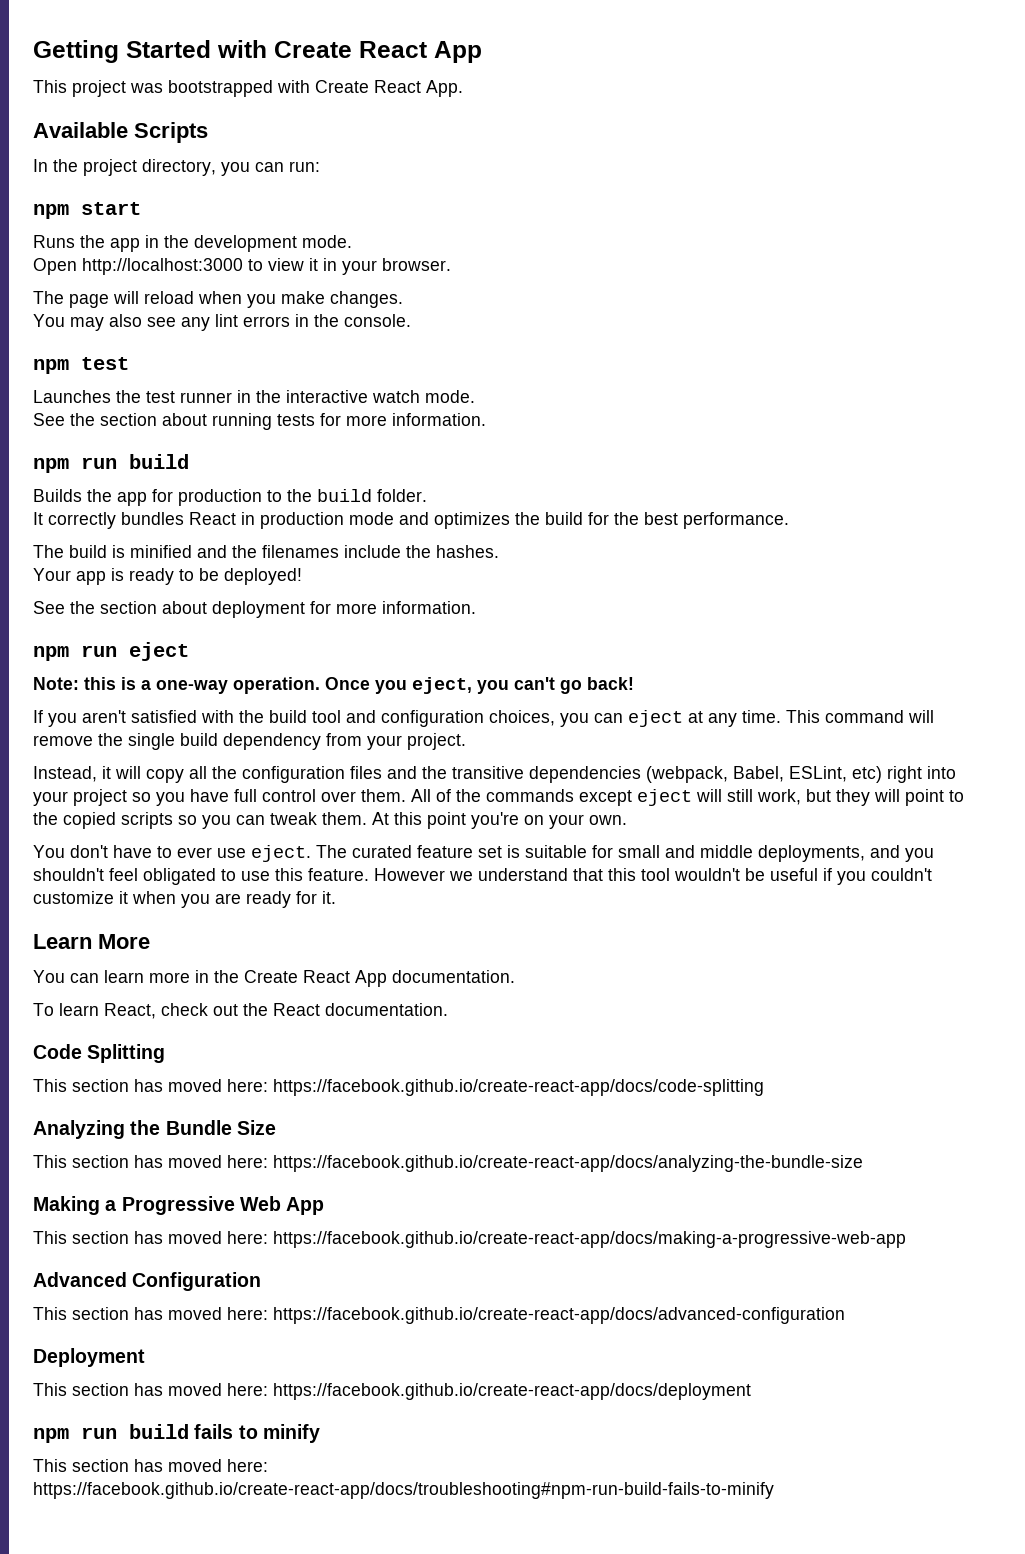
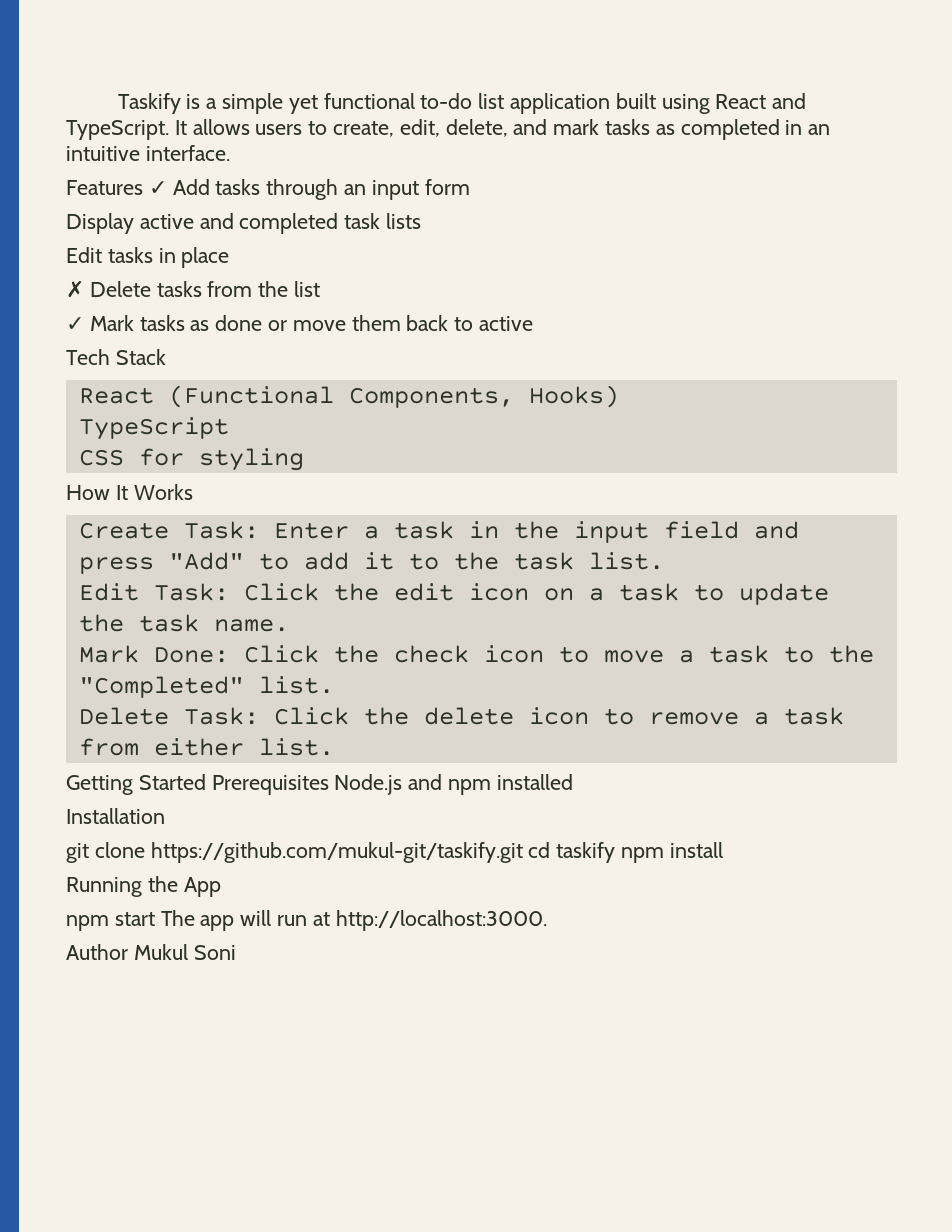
- Getting Started with Create React App
- This project was bootstrapped with Create React App.
- Available Scripts
- In the project directory, you can run:
- npm start
- Runs the app in the development mode.
- Open http://localhost:3000 to view it in your browser.
- The page will reload when you make changes.
- You may also see any lint errors in the console.
- npm test
- Launches the test runner in the interactive watch mode.
- See the section about running tests for more information.
- npm run build
- Builds the app for production to the build folder.
- It correctly bundles React in production mode and optimizes the build for the best performance.
- The build is minified and the filenames include the hashes.
- Your app is ready to be deployed!
- See the section about deployment for more information.
- npm run eject
- Note: this is a one-way operation. Once you eject, you can't go back!
- If you aren't satisfied with the build tool and configuration choices, you can eject at any time. This command will remove the single build dependency from your project.
- Instead, it will copy all the configuration files and the transitive dependencies (webpack, Babel, ESLint, etc) right into your project so you have full control over them. All of the commands except eject will still work, but they will point to the copied scripts so you can tweak them. At this point you're on your own.
- You don't have to ever use eject. The curated feature set is suitable for small and middle deployments, and you shouldn't feel obligated to use this feature. However we understand that this tool wouldn't be useful if you couldn't customize it when you are ready for it.
- Learn More
- You can learn more in the Create React App documentation.
- To learn React, check out the React documentation.
- Code Splitting
- This section has moved here: https://facebook.github.io/create-react-app/docs/code-splitting
- Analyzing the Bundle Size
- This section has moved here: https://facebook.github.io/create-react-app/docs/analyzing-the-bundle-size
- Making a Progressive Web App
- This section has moved here: https://facebook.github.io/create-react-app/docs/making-a-progressive-web-app
- Advanced Configuration
- This section has moved here: https://facebook.github.io/create-react-app/docs/advanced-configuration
- Deployment
- This section has moved here: https://facebook.github.io/create-react-app/docs/deployment
- npm run build fails to minify
- This section has moved here: https://facebook.github.io/create-react-app/docs/troubleshooting#npm-run-build-fails-to-minify
+ Taskify is a simple yet functional to-do list application built using React and TypeScript. It allows users to create, edit, delete, and mark tasks as completed in an intuitive interface.
+ Features ✓ Add tasks through an input form
+ Display active and completed task lists
+ Edit tasks in place
+ ✗ Delete tasks from the list
+ ✓ Mark tasks as done or move them back to active
+ Tech Stack
+ React (Functional Components, Hooks)
+ TypeScript
+ CSS for styling
+ How It Works
+ Create Task: Enter a task in the input field and press "Add" to add it to the task list.
+ Edit Task: Click the edit icon on a task to update the task name.
+ Mark Done: Click the check icon to move a task to the "Completed" list.
+ Delete Task: Click the delete icon to remove a task from either list.
+ Getting Started Prerequisites Node.js and npm installed
+ Installation
+ git clone https://github.com/mukul-git/taskify.git cd taskify npm install
+ Running the App
+ npm start The app will run at http://localhost:3000.
+ Author Mukul Soni

